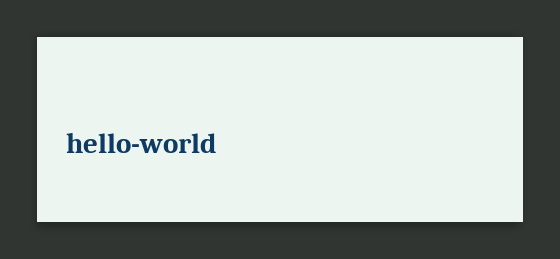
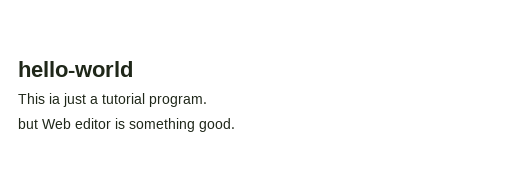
+ This ia just a tutorial program.
+ but Web editor is something good.

